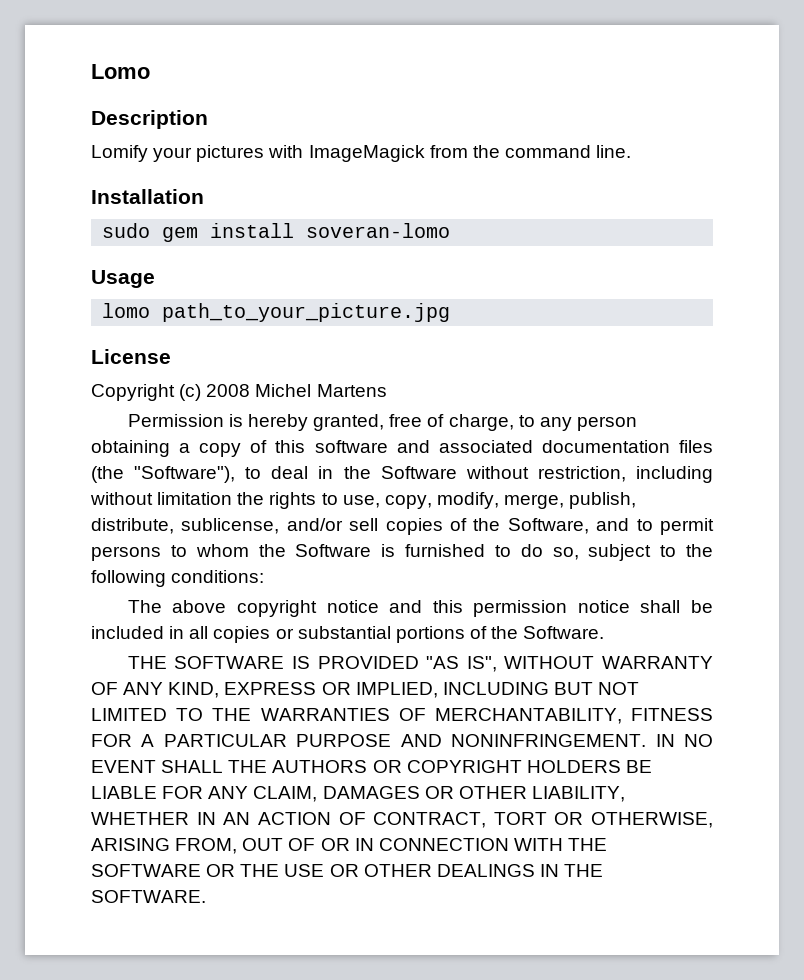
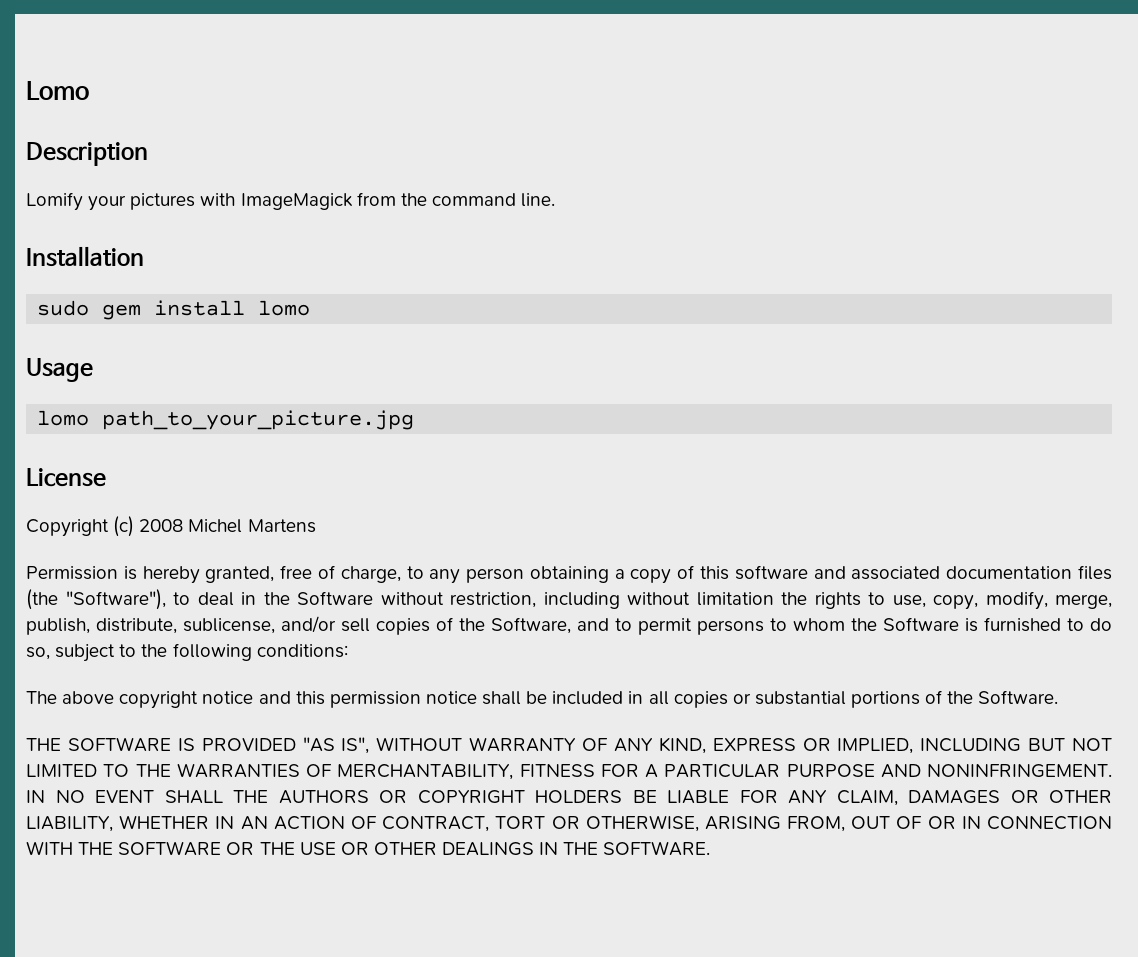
- sudo gem install soveran-lomo
+ sudo gem install lomo

